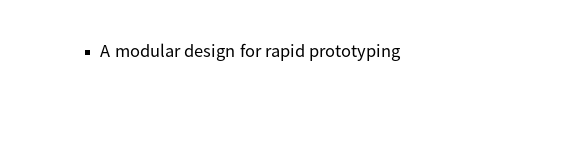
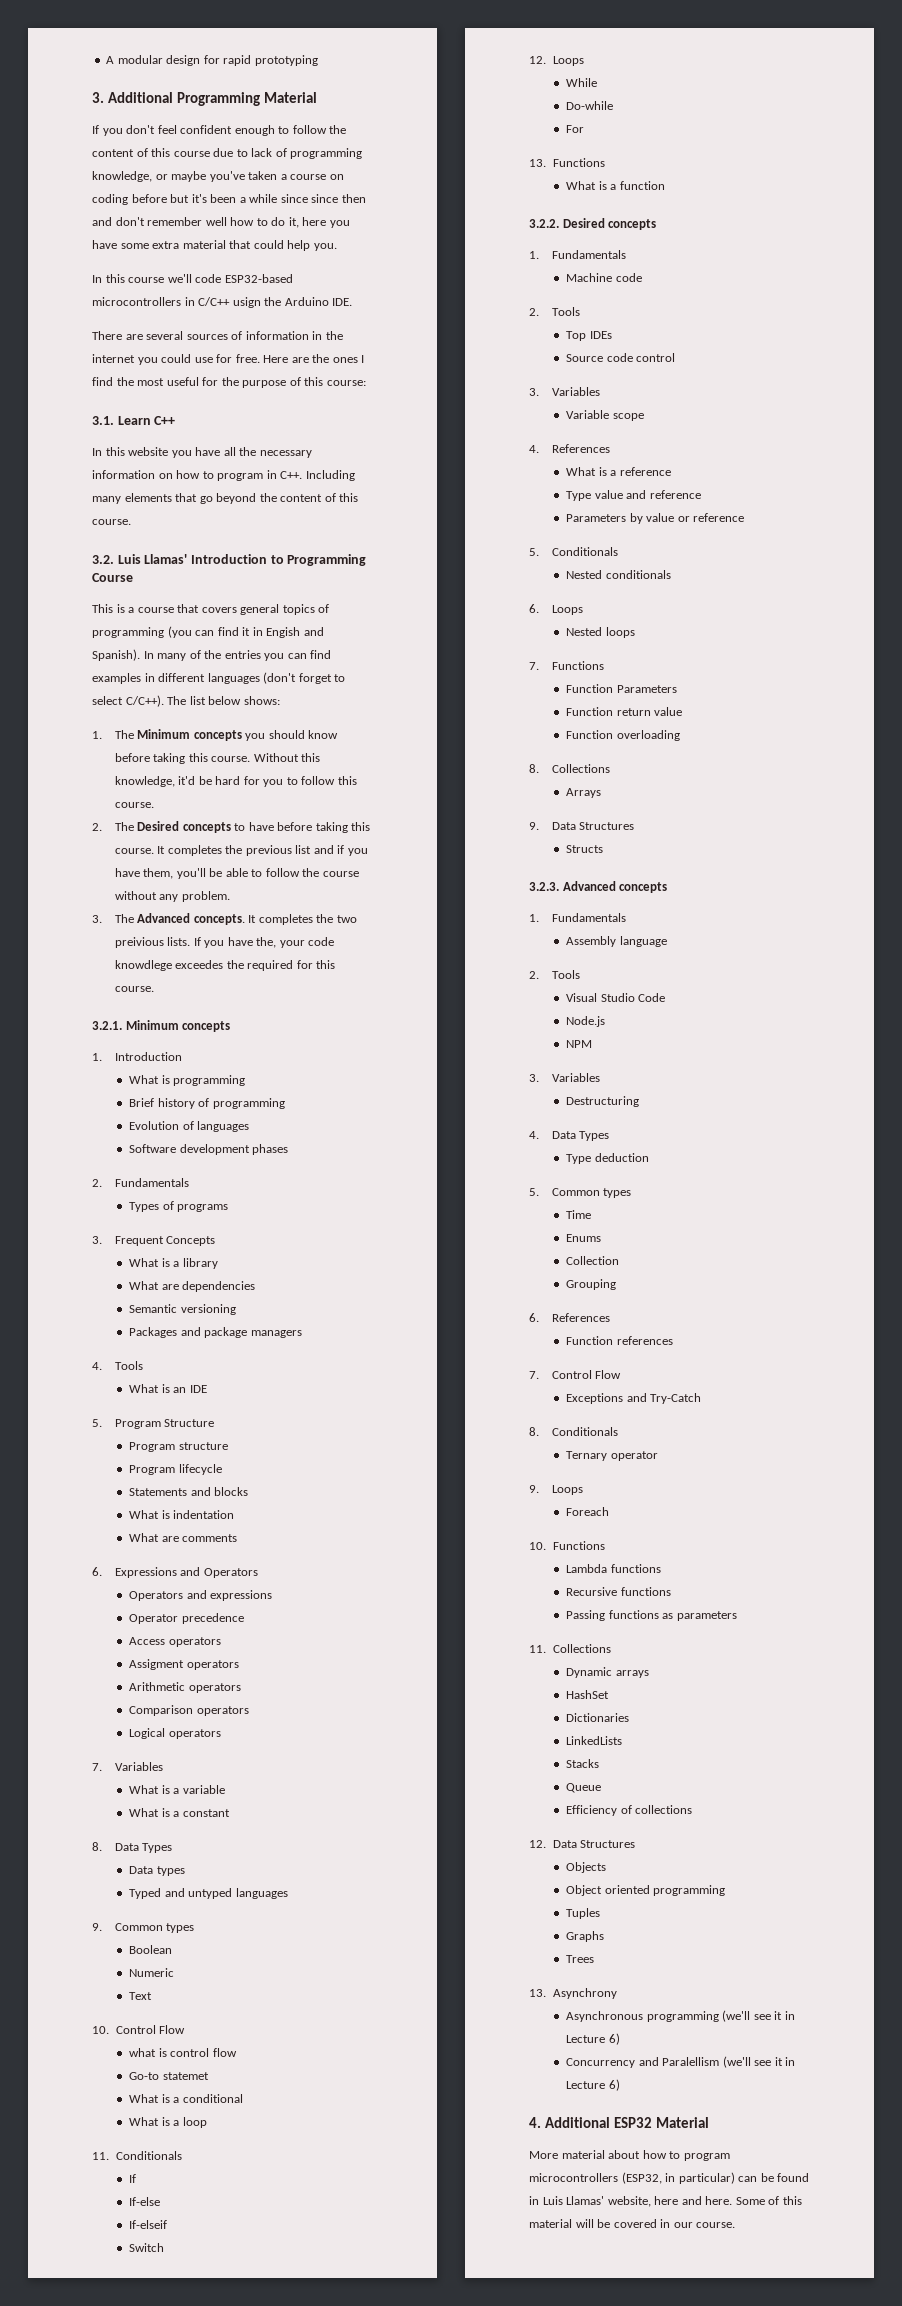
+ 3. Additional Programming Material
+ If you don't feel confident enough to follow the content of this course due to lack of programming knowledge, or maybe you've taken a course on coding before but it's been a while since since then and don't remember well how to do it, here you have some extra material that could help you.
+ In this course we'll code ESP32-based microcontrollers in C/C++ usign the Arduino IDE.
+ There are several sources of information in the internet you could use for free. Here are the ones I find the most useful for the purpose of this course:
+ 3.1. Learn C++
+ In this website you have all the necessary information on how to program in C++. Including many elements that go beyond the content of this course.
+ 3.2. Luis Llamas' Introduction to Programming Course
+ This is a course that covers general topics of programming (you can find it in Engish and Spanish). In many of the entries you can find examples in different languages (don't forget to select C/C++). The list below shows:
+ 1. The Minimum concepts you should know before taking this course. Without this knowledge, it'd be hard for you to follow this course.
+ 2. The Desired concepts to have before taking this course. It completes the previous list and if you have them, you'll be able to follow the course without any problem.
+ 3. The Advanced concepts. It completes the two preivious lists. If you have the, your code knowdlege exceedes the required for this course.
+ 3.2.1. Minimum concepts
+ 1. Introduction
+ What is programming
+ Brief history of programming
+ Evolution of languages
+ Software development phases
+ 2. Fundamentals
+ Types of programs
+ 3. Frequent Concepts
+ What is a library
+ What are dependencies
+ Semantic versioning
+ Packages and package managers
+ 4. Tools
+ What is an IDE
+ 5. Program Structure
+ Program structure
+ Program lifecycle
+ Statements and blocks
+ What is indentation
+ What are comments
+ 6. Expressions and Operators
+ Operators and expressions
+ Operator precedence
+ Access operators
+ Assigment operators
+ Arithmetic operators
+ Comparison operators
+ Logical operators
+ 7. Variables
+ What is a variable
+ What is a constant
+ 8. Data Types
+ Data types
+ Typed and untyped languages
+ 9. Common types
+ Boolean
+ Numeric
+ Text
+ 10. Control Flow
+ what is control flow
+ Go-to statemet
+ What is a conditional
+ What is a loop
+ 11. Conditionals
+ If
+ If-else
+ If-elseif
+ Switch
+ 12. Loops
+ While
+ Do-while
+ For
+ 13. Functions
+ What is a function
+ 3.2.2. Desired concepts
+ 1. Fundamentals
+ Machine code
+ 2. Tools
+ Top IDEs
+ Source code control
+ 3. Variables
+ Variable scope
+ 4. References
+ What is a reference
+ Type value and reference
+ Parameters by value or reference
+ 5. Conditionals
+ Nested conditionals
+ 6. Loops
+ Nested loops
+ 7. Functions
+ Function Parameters
+ Function return value
+ Function overloading
+ 8. Collections
+ Arrays
+ 9. Data Structures
+ Structs
+ 3.2.3. Advanced concepts
+ 1. Fundamentals
+ Assembly language
+ 2. Tools
+ Visual Studio Code
+ Node.js
+ NPM
+ 3. Variables
+ Destructuring
+ 4. Data Types
+ Type deduction
+ 5. Common types
+ Time
+ Enums
+ Collection
+ Grouping
+ 6. References
+ Function references
+ 7. Control Flow
+ Exceptions and Try-Catch
+ 8. Conditionals
+ Ternary operator
+ 9. Loops
+ Foreach
+ 10. Functions
+ Lambda functions
+ Recursive functions
+ Passing functions as parameters
+ 11. Collections
+ Dynamic arrays
+ HashSet
+ Dictionaries
+ LinkedLists
+ Stacks
+ Queue
+ Efficiency of collections
+ 12. Data Structures
+ Objects
+ Object oriented programming
+ Tuples
+ Graphs
+ Trees
+ 13. Asynchrony
+ Asynchronous programming (we'll see it in Lecture 6)
+ Concurrency and Paralellism (we'll see it in Lecture 6)
+ 4. Additional ESP32 Material
+ More material about how to program microcontrollers (ESP32, in particular) can be found in Luis Llamas' website, here and here. Some of this material will be covered in our course.

